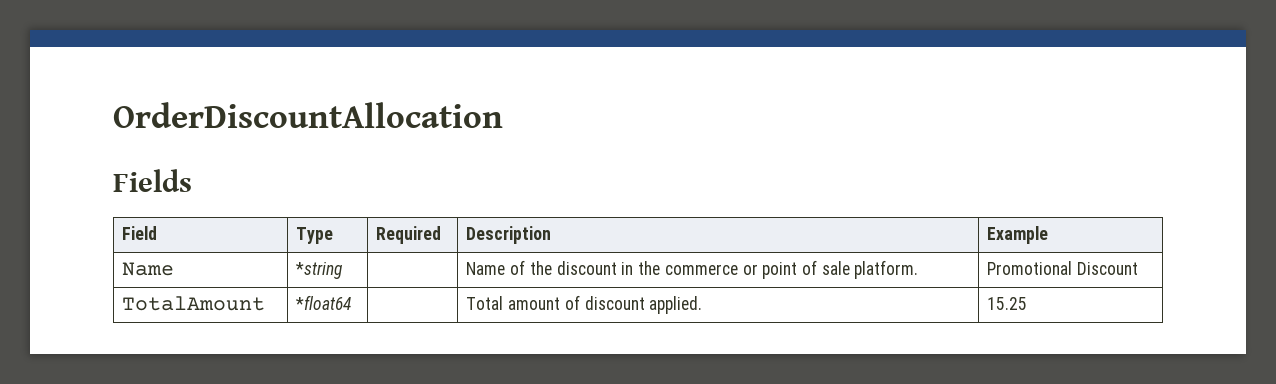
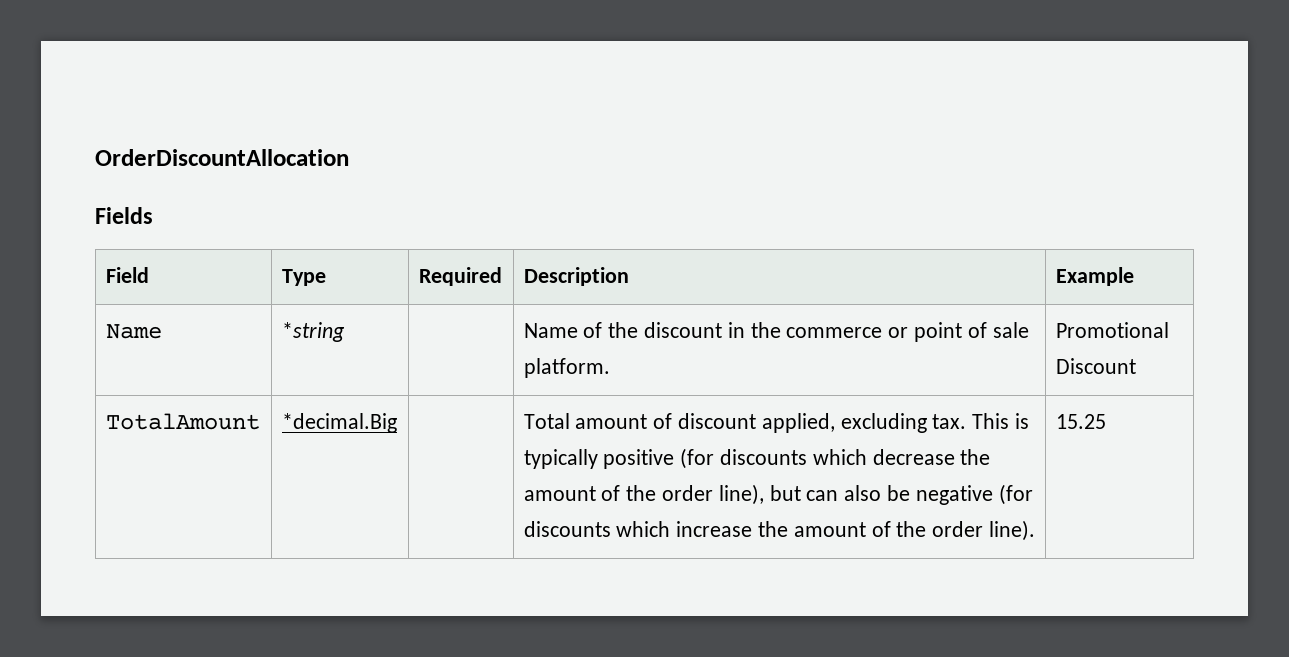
- TotalAmount | *float64 | | Total amount of discount applied. | 15.25
+ TotalAmount | *decimal.Big | | Total amount of discount applied, excluding tax. This is typically positive (for discounts which decrease the amount of the order line), but can also be negative (for discounts which increase the amount of the order line). | 15.25

